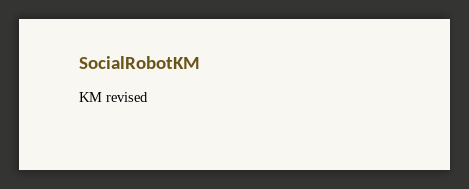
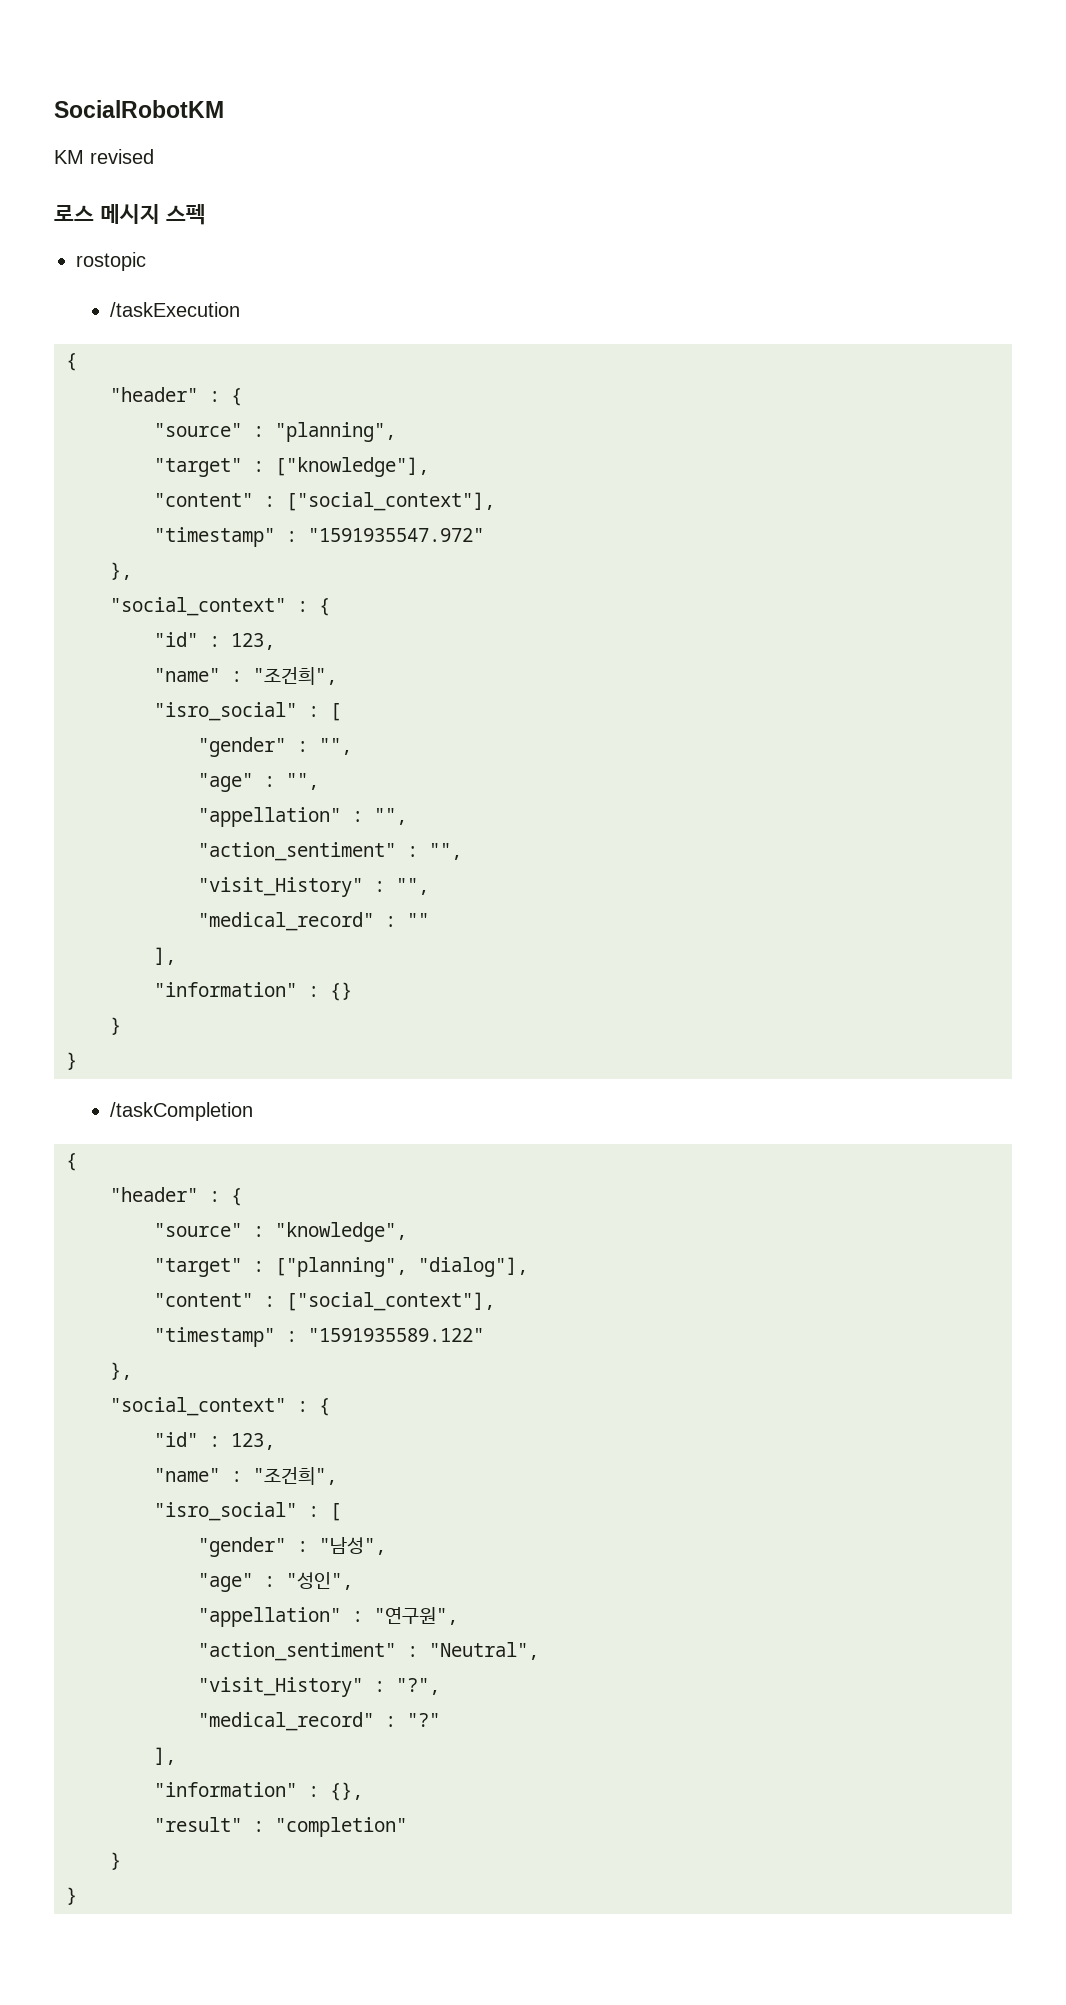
+ 로스 메시지 스펙
+ rostopic
+ /taskExecution
+ {
+ "header" : {
+ "source" : "planning",
+ "target" : ["knowledge"],
+ "content" : ["social_context"],
+ "timestamp" : "1591935547.972"
+ },
+ "social_context" : {
+ "id" : 123,
+ "name" : "조건희",
+ "isro_social" : [
+ "gender" : "",
+ "age" : "",
+ "appellation" : "",
+ "action_sentiment" : "",
+ "visit_History" : "",
+ "medical_record" : ""
+ ],
+ "information" : {}
+ }
+ }
+ /taskCompletion
+ {
+ "header" : {
+ "source" : "knowledge",
+ "target" : ["planning", "dialog"],
+ "content" : ["social_context"],
+ "timestamp" : "1591935589.122"
+ },
+ "social_context" : {
+ "id" : 123,
+ "name" : "조건희",
+ "isro_social" : [
+ "gender" : "남성",
+ "age" : "성인",
+ "appellation" : "연구원",
+ "action_sentiment" : "Neutral",
+ "visit_History" : "?",
+ "medical_record" : "?"
+ ],
+ "information" : {},
+ "result" : "completion"
+ }
+ }

